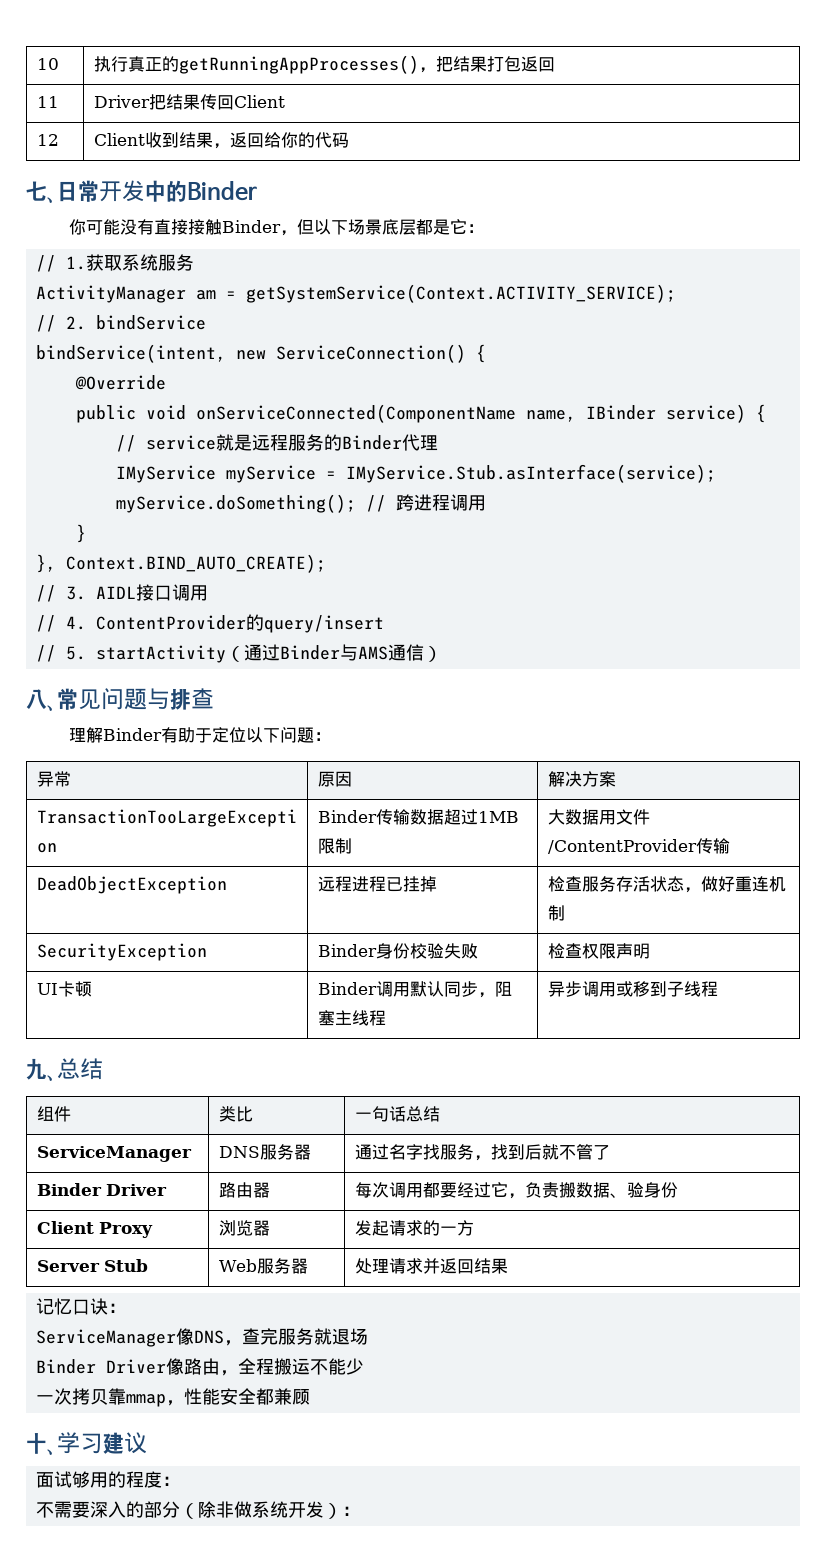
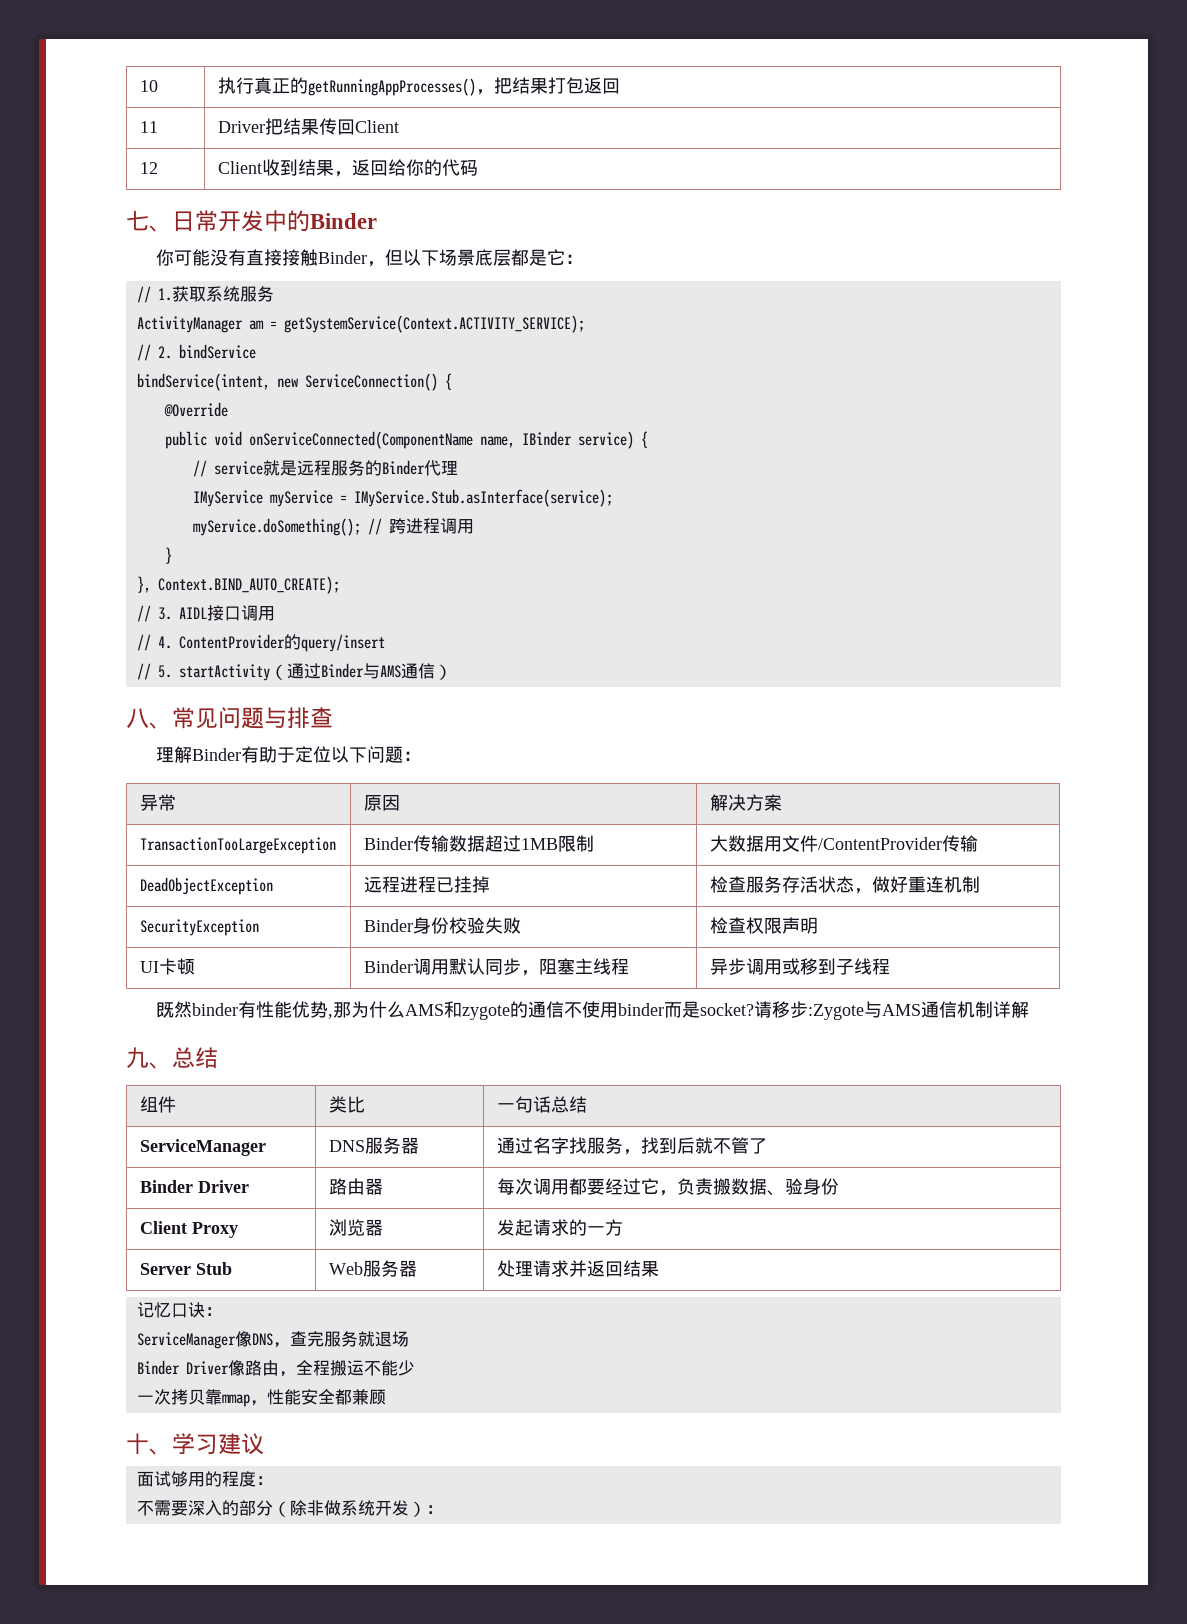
+ 既然binder有性能优势,那为什么AMS和zygote的通信不使用binder而是socket?请移步:Zygote与AMS通信机制详解

